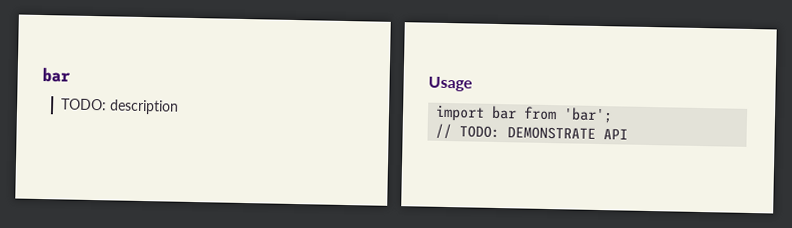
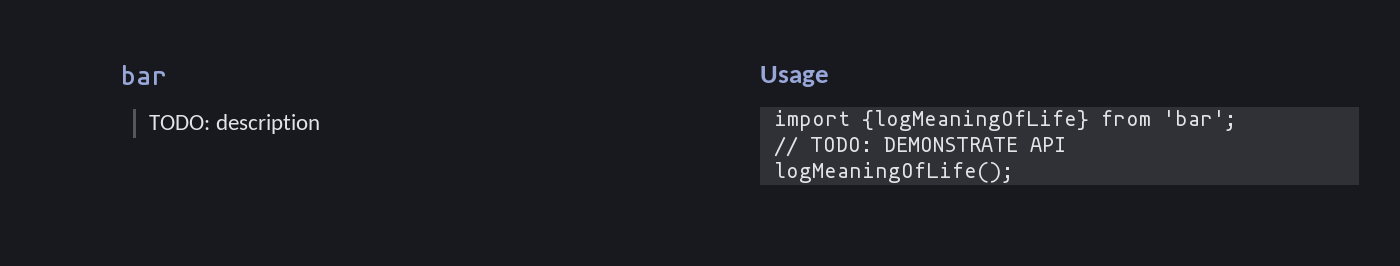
- import bar from 'bar';
+ import {logMeaningOfLife} from 'bar';
+ logMeaningOfLife();

